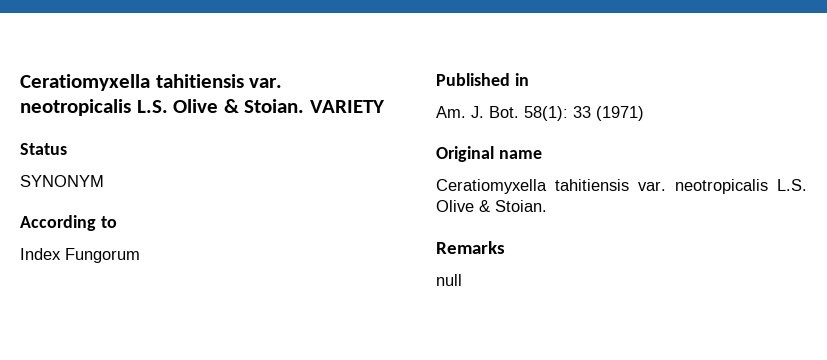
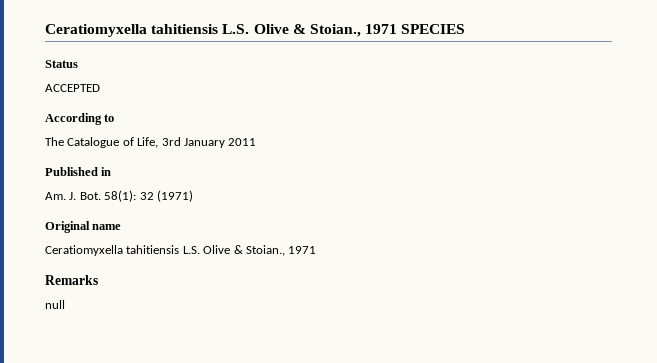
- Ceratiomyxella tahitiensis var. neotropicalis L.S. Olive & Stoian. VARIETY
+ Ceratiomyxella tahitiensis L.S. Olive & Stoian., 1971 SPECIES
- SYNONYM
+ ACCEPTED
- Index Fungorum
+ The Catalogue of Life, 3rd January 2011
- Am. J. Bot. 58(1): 33 (1971)
+ Am. J. Bot. 58(1): 32 (1971)
  Original name
- Ceratiomyxella tahitiensis var. neotropicalis L.S. Olive & Stoian.
+ Ceratiomyxella tahitiensis L.S. Olive & Stoian., 1971

